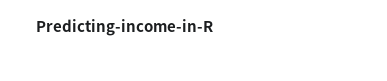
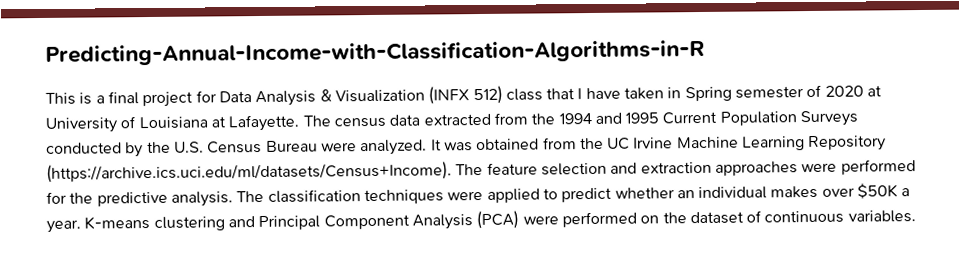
- Predicting-income-in-R
+ Predicting-Annual-Income-with-Classification-Algorithms-in-R
+ This is a final project for Data Analysis & Visualization (INFX 512) class that I have taken in Spring semester of 2020 at University of Louisiana at Lafayette. The census data extracted from the 1994 and 1995 Current Population Surveys conducted by the U.S. Census Bureau were analyzed. It was obtained from the UC Irvine Machine Learning Repository (https://archive.ics.uci.edu/ml/datasets/Census+Income). The feature selection and extraction approaches were performed for the predictive analysis. The classification techniques were applied to predict whether an individual makes over $50K a year. K-means clustering and Principal Component Analysis (PCA) were performed on the dataset of continuous variables.

